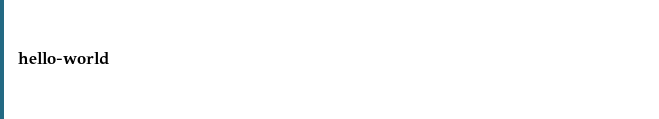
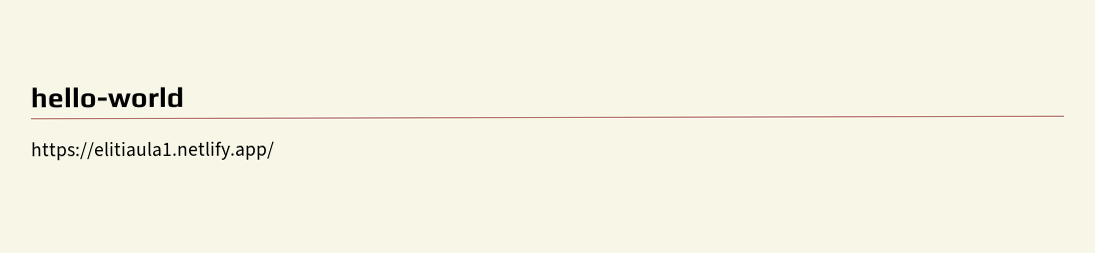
+ https://elitiaula1.netlify.app/

